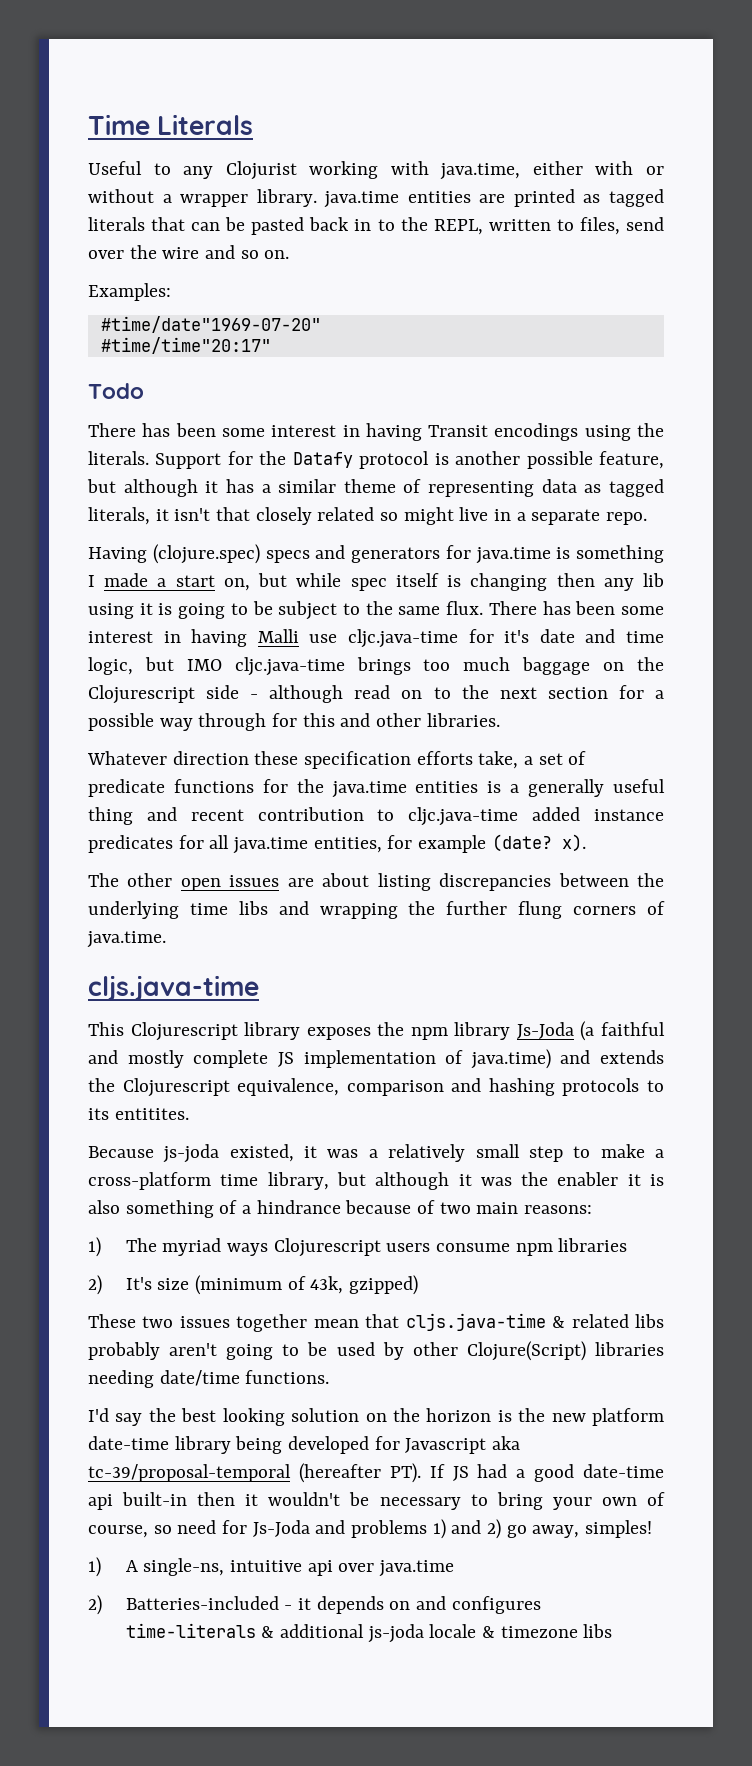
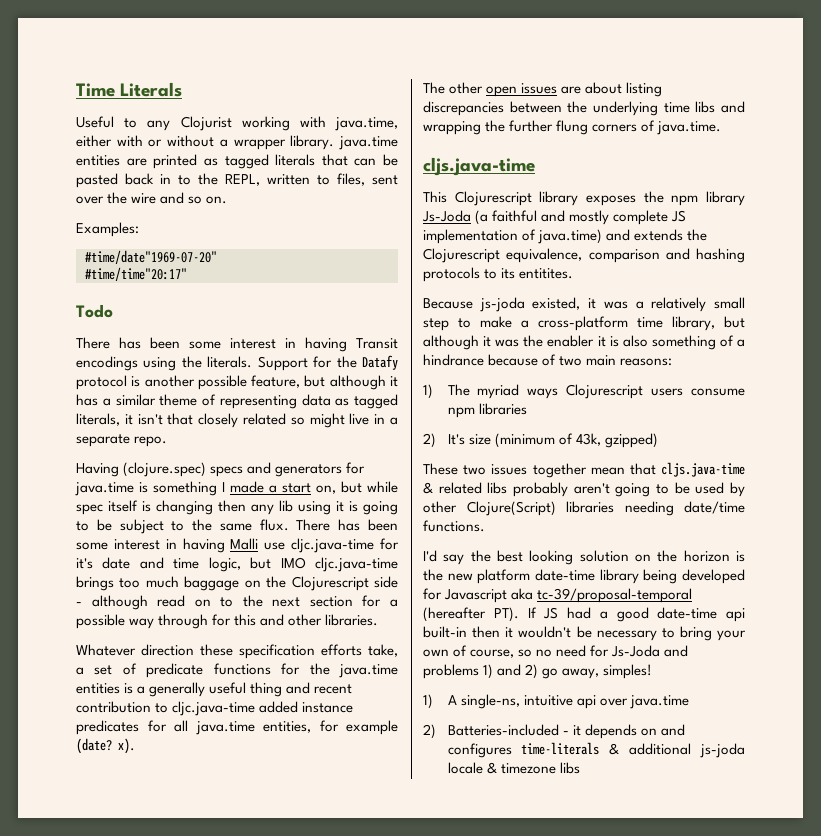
- Useful to any Clojurist working with java.time, either with or without a wrapper library. java.time entities are printed as tagged literals that can be pasted back in to the REPL, written to files, send over the wire and so on.
+ Useful to any Clojurist working with java.time, either with or without a wrapper library. java.time entities are printed as tagged literals that can be pasted back in to the REPL, written to files, sent over the wire and so on.
- I'd say the best looking solution on the horizon is the new platform date-time library being developed for Javascript aka tc-39/proposal-temporal (hereafter PT). If JS had a good date-time api built-in then it wouldn't be necessary to bring your own of course, so need for Js-Joda and problems 1) and 2) go away, simples!
+ I'd say the best looking solution on the horizon is the new platform date-time library being developed for Javascript aka tc-39/proposal-temporal (hereafter PT). If JS had a good date-time api built-in then it wouldn't be necessary to bring your own of course, so no need for Js-Joda and problems 1) and 2) go away, simples!

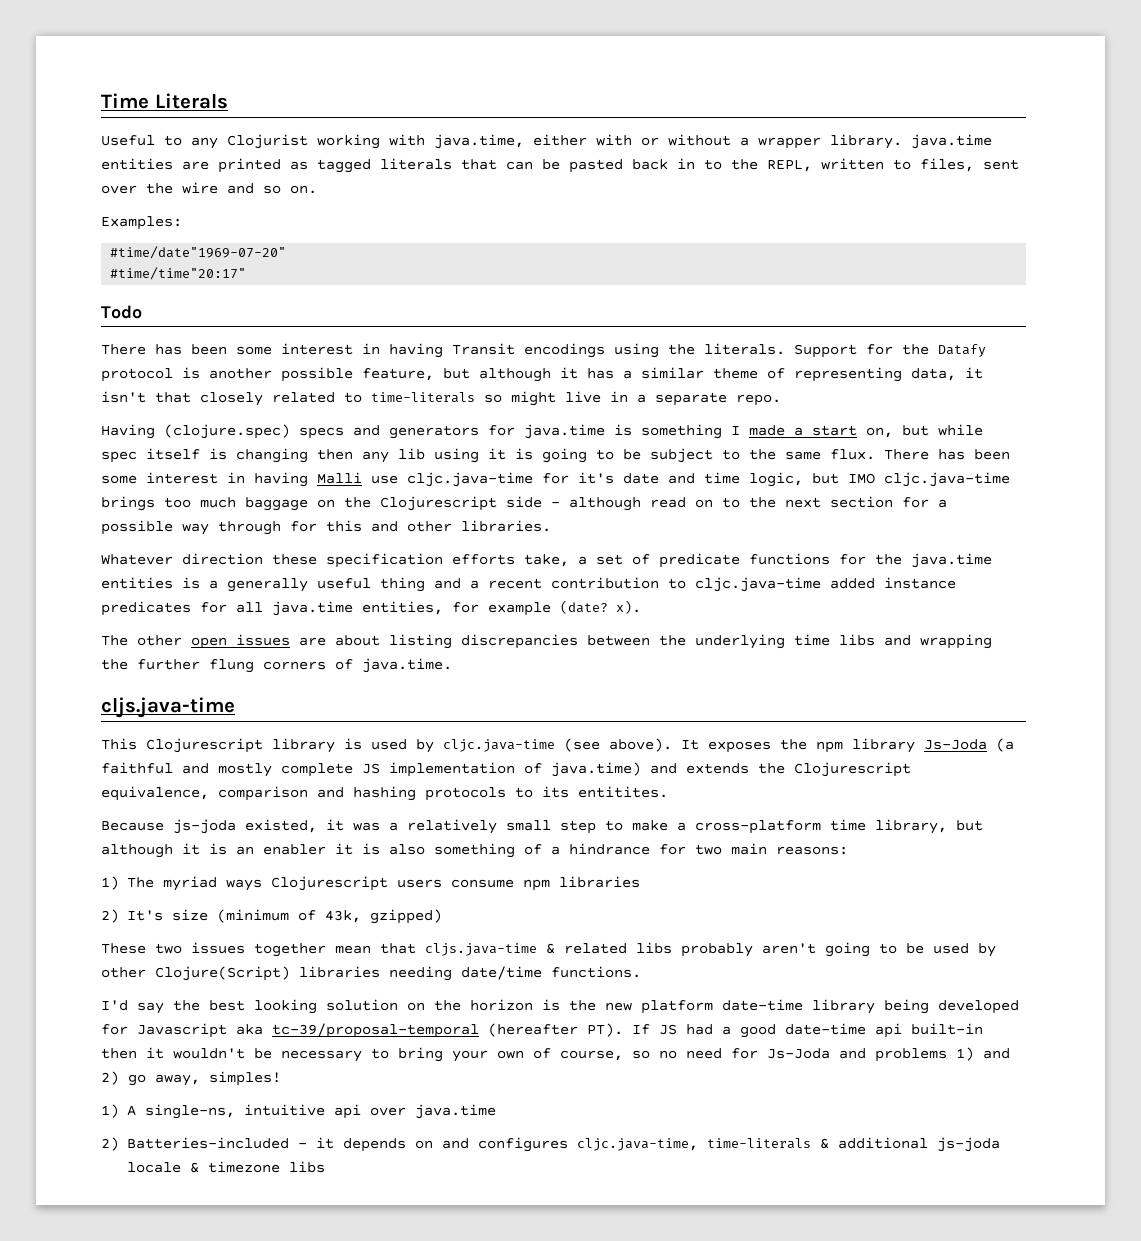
- Support for the Datafy protocol is another possible feature, but although it has a similar theme of representing data as tagged literals, it isn't that closely related so might live in a separate repo.
+ Support for the Datafy protocol is another possible feature, but although it has a similar theme of representing data, it isn't that closely related to time-literals so might live in a separate repo.
- Whatever direction these specification efforts take, a set of predicate functions for the java.time entities is a generally useful thing and recent contribution to cljc.java-time added instance predicates for all java.time entities, for example (date? x).
+ Whatever direction these specification efforts take, a set of predicate functions for the java.time entities is a generally useful thing and a recent contribution to cljc.java-time added instance predicates for all java.time entities, for example (date? x).
- This Clojurescript library exposes the npm library Js-Joda (a faithful and mostly complete JS implementation of java.time) and extends the Clojurescript equivalence, comparison and hashing protocols to its entitites.
+ This Clojurescript library is used by cljc.java-time (see above). It exposes the npm library Js-Joda (a faithful and mostly complete JS implementation of java.time) and extends the Clojurescript equivalence, comparison and hashing protocols to its entitites.
- Because js-joda existed, it was a relatively small step to make a cross-platform time library, but although it was the enabler it is also something of a hindrance because of two main reasons:
+ Because js-joda existed, it was a relatively small step to make a cross-platform time library, but although it is an enabler it is also something of a hindrance for two main reasons:
- 2) Batteries-included - it depends on and configures time-literals & additional js-joda locale & timezone libs
+ 2) Batteries-included - it depends on and configures cljc.java-time, time-literals & additional js-joda locale & timezone libs

